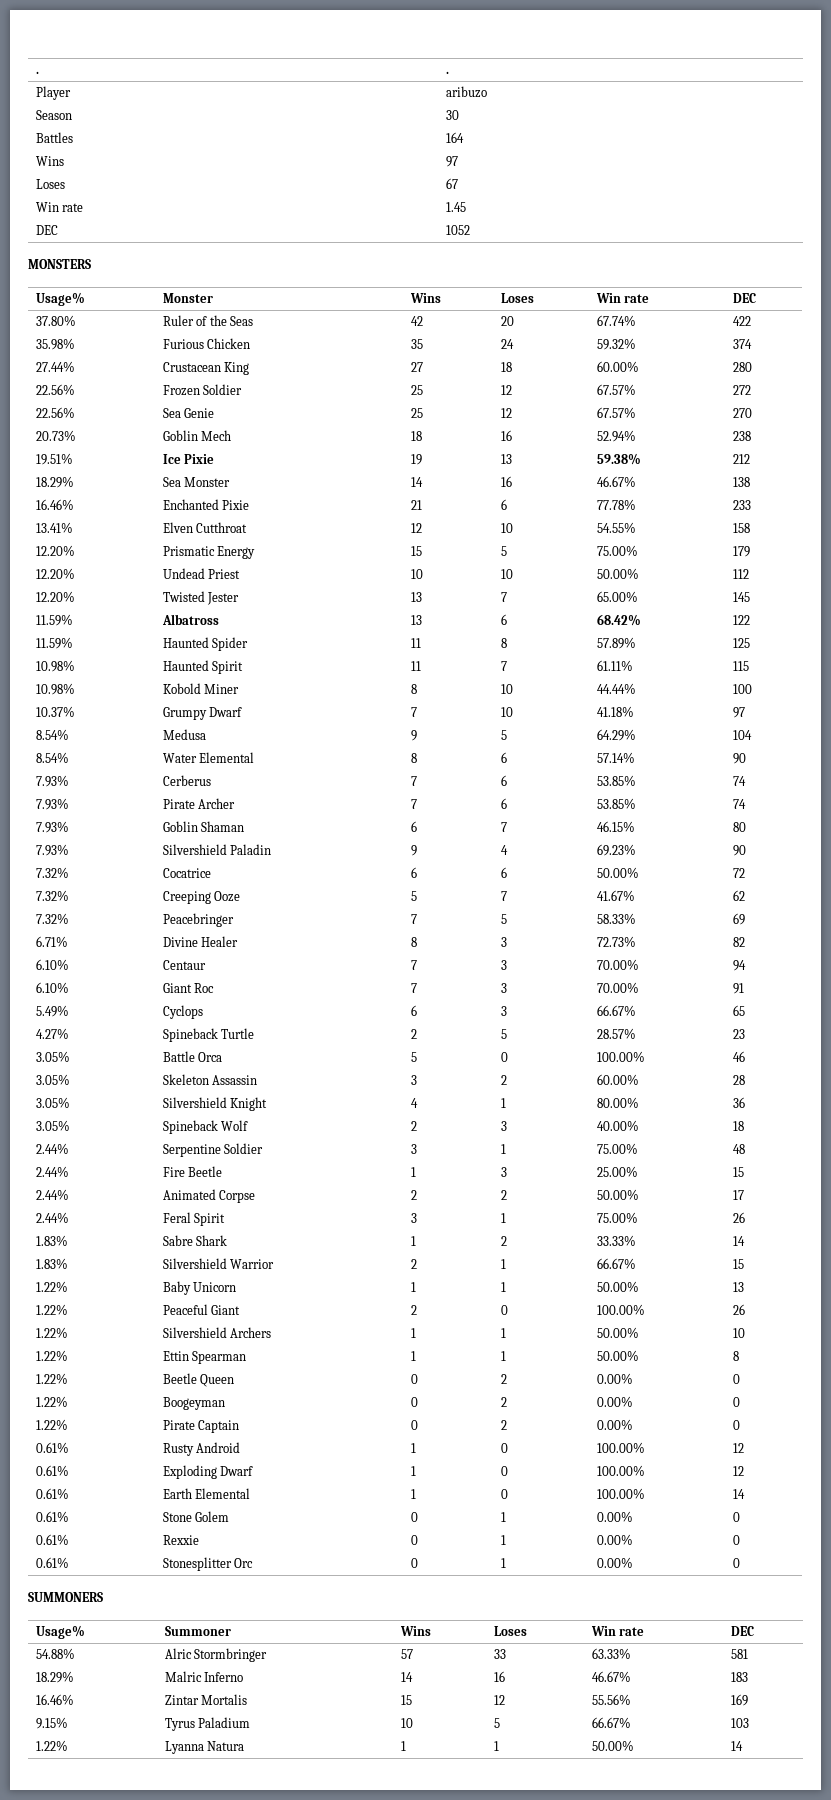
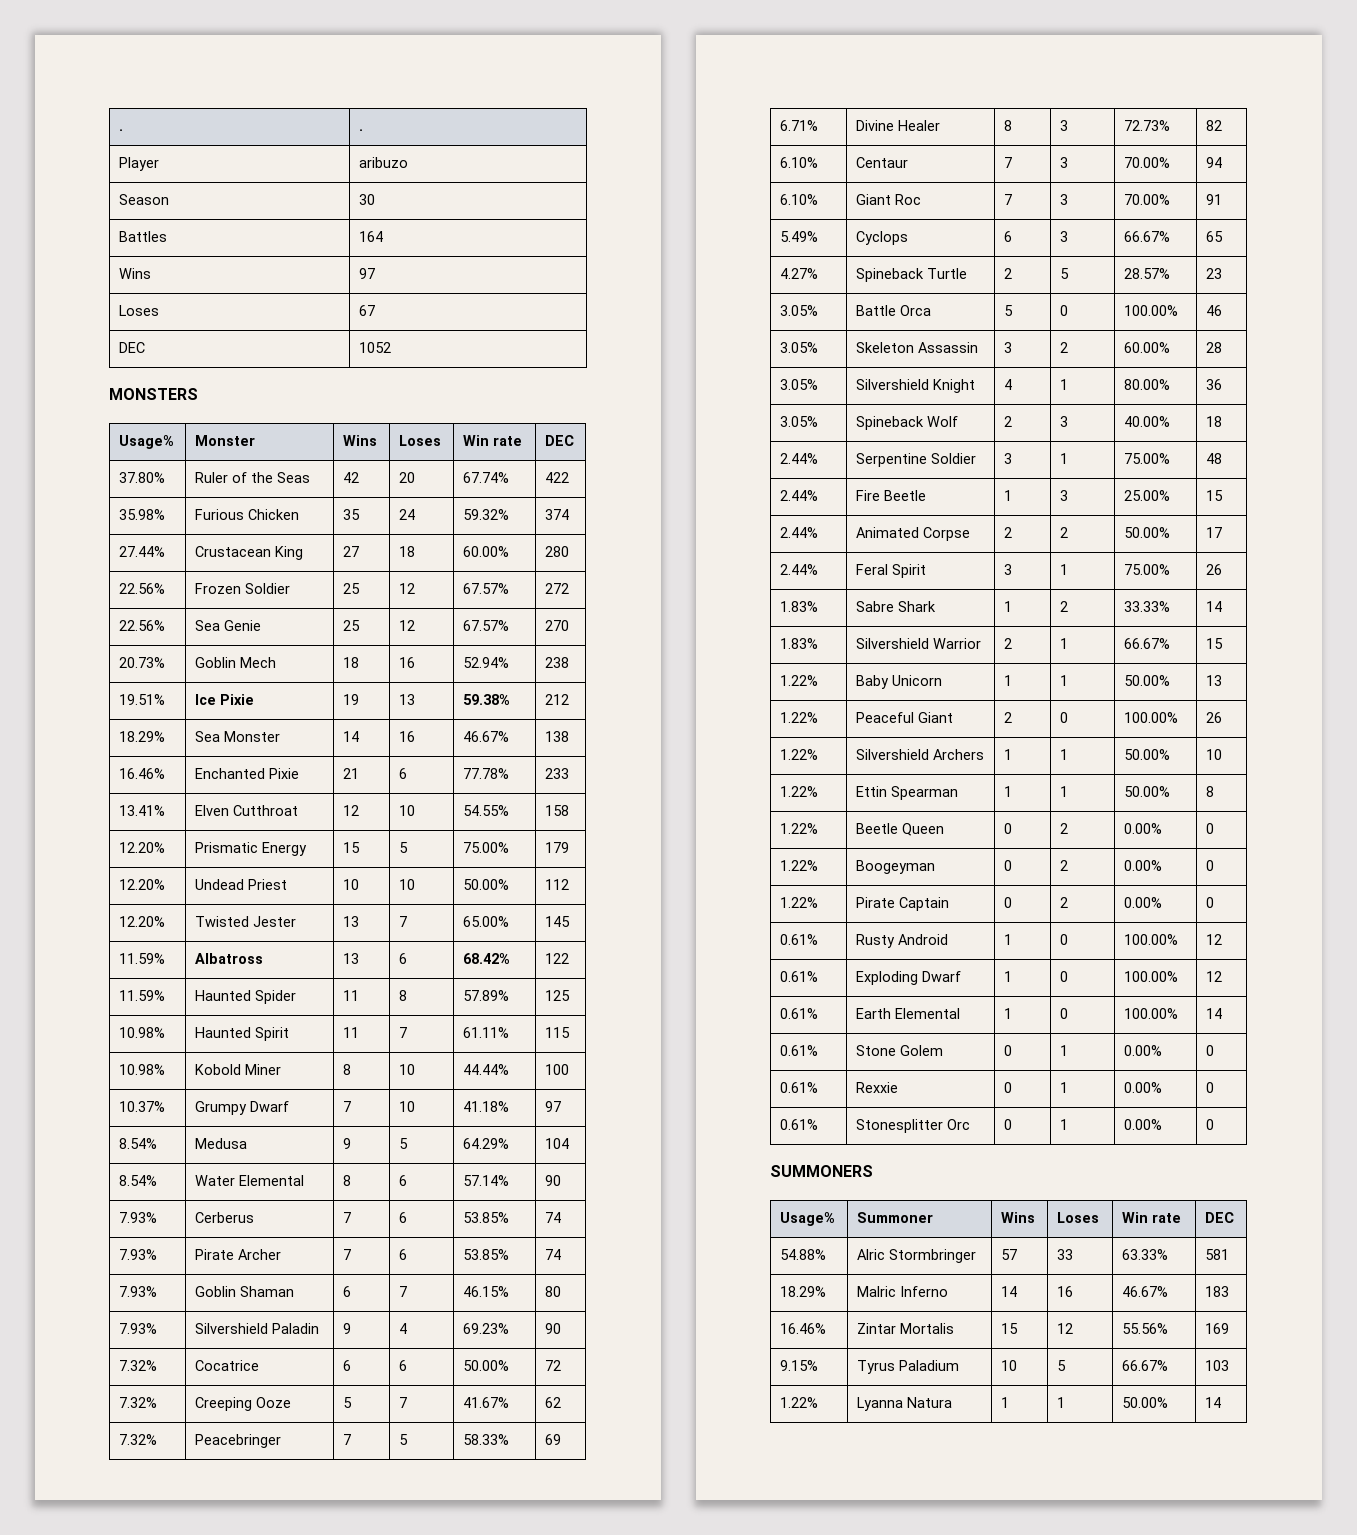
- Win rate | 1.45

